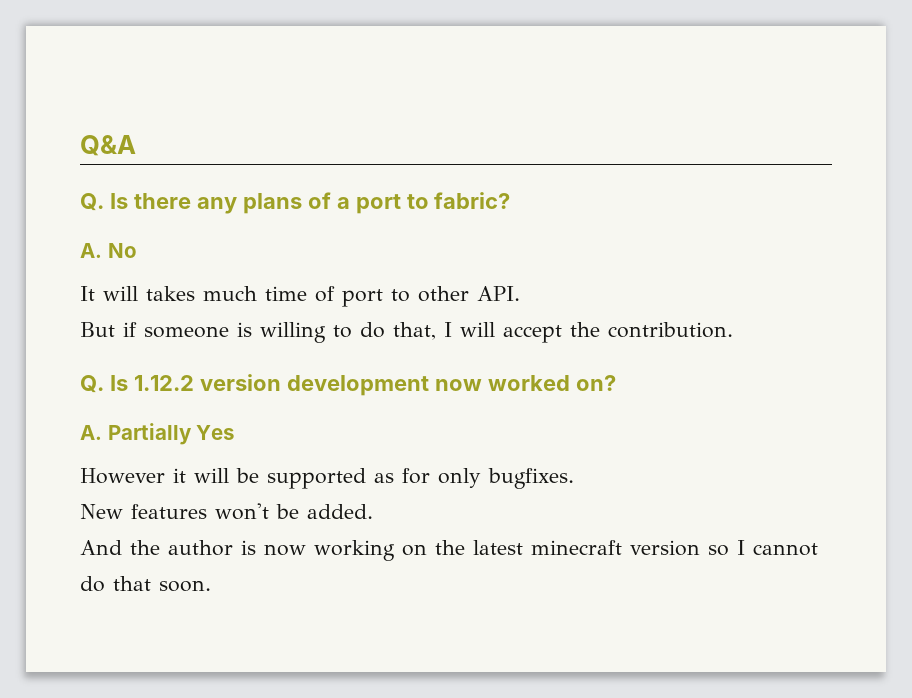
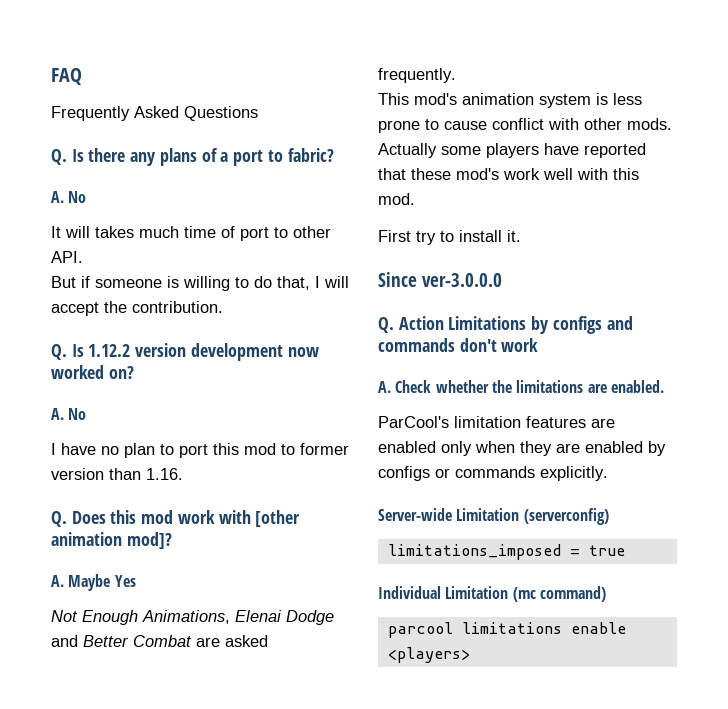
- Q&A
+ FAQ
+ Frequently Asked Questions
  Q. Is 1.12.2 version development now worked on?
- A. Partially Yes
- However it will be supported as for only bugfixes.
- New features won't be added.
- And the author is now working on the latest minecraft version so I cannot do that soon.
+ A. No
+ I have no plan to port this mod to former version than 1.16.
+ Q. Does this mod work with [other animation mod]?
+ A. Maybe Yes
+ Not Enough Animations, Elenai Dodge and Better Combat are asked frequently.
+ This mod's animation system is less prone to cause conflict with other mods. Actually some players have reported that these mod's work well with this mod.
+ First try to install it.
+ Since ver-3.0.0.0
+ Q. Action Limitations by configs and commands don't work
+ A. Check whether the limitations are enabled.
+ ParCool's limitation features are enabled only when they are enabled by configs or commands explicitly.
+ Server-wide Limitation (serverconfig)
+ limitations_imposed = true
+ Individual Limitation (mc command)
+ parcool limitations enable <players>

